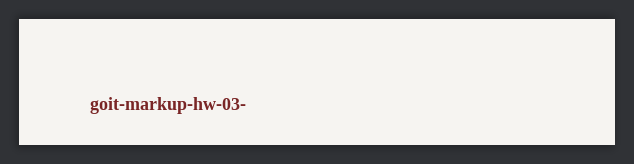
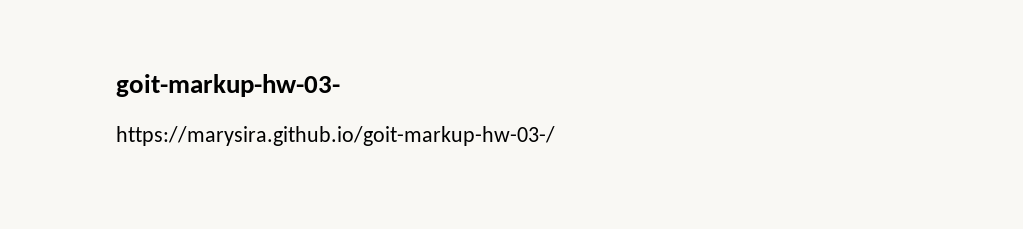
+ https://marysira.github.io/goit-markup-hw-03-/

